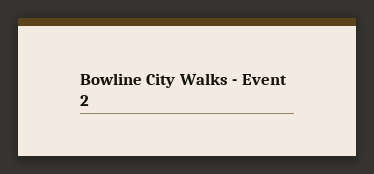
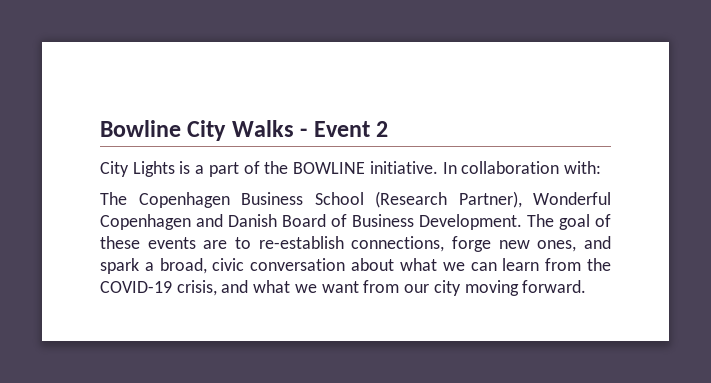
+ City Lights is a part of the BOWLINE initiative. In collaboration with:
+ The Copenhagen Business School (Research Partner), Wonderful Copenhagen and Danish Board of Business Development. The goal of these events are to re-establish connections, forge new ones, and spark a broad, civic conversation about what we can learn from the COVID-19 crisis, and what we want from our city moving forward.

